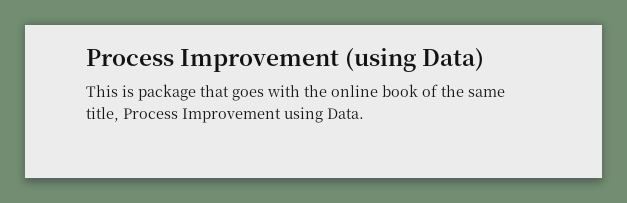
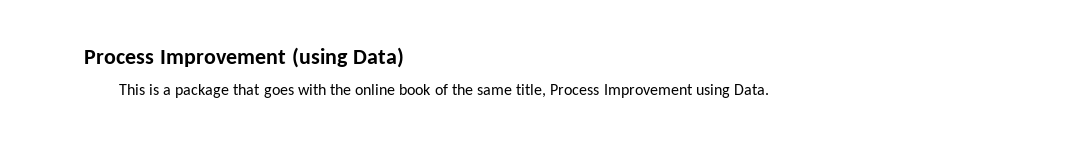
- This is package that goes with the online book of the same title, Process Improvement using Data.
+ This is a package that goes with the online book of the same title, Process Improvement using Data.

